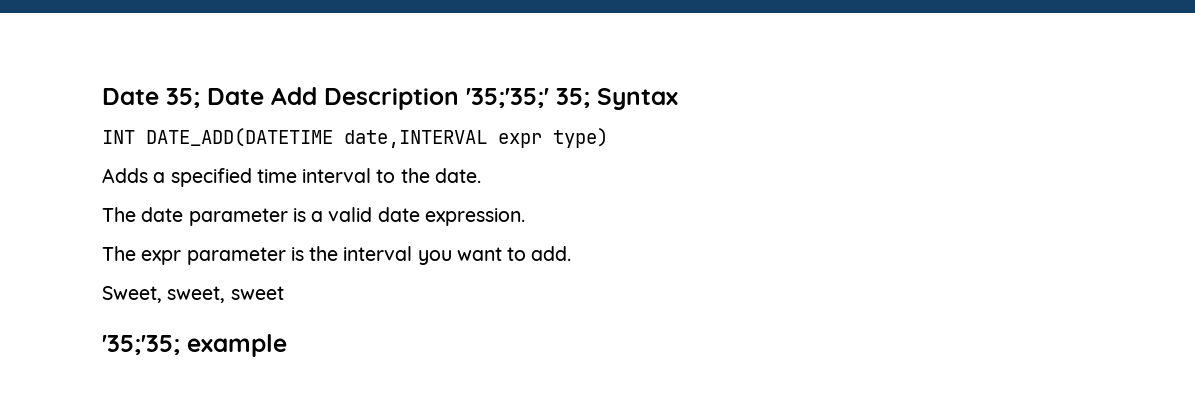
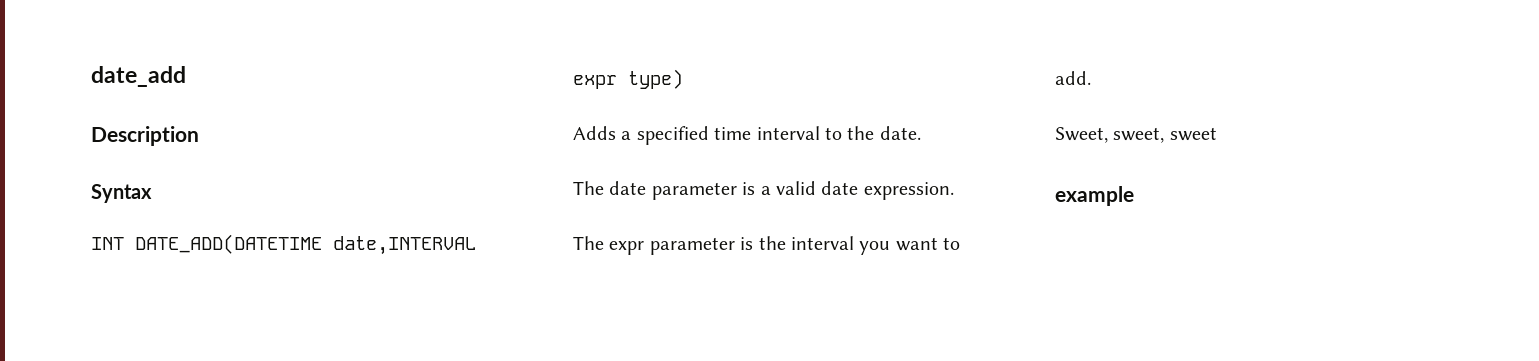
- Date 35; Date Add Description '35;'35;' 35; Syntax
+ date_add
+ Description
+ Syntax
- '35;'35; example
+ example

